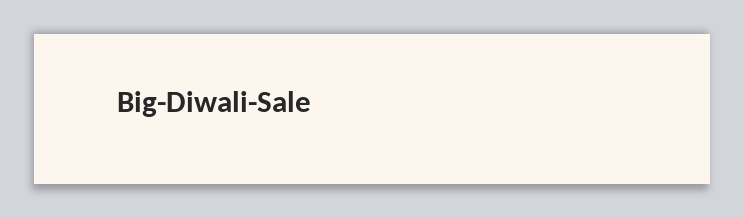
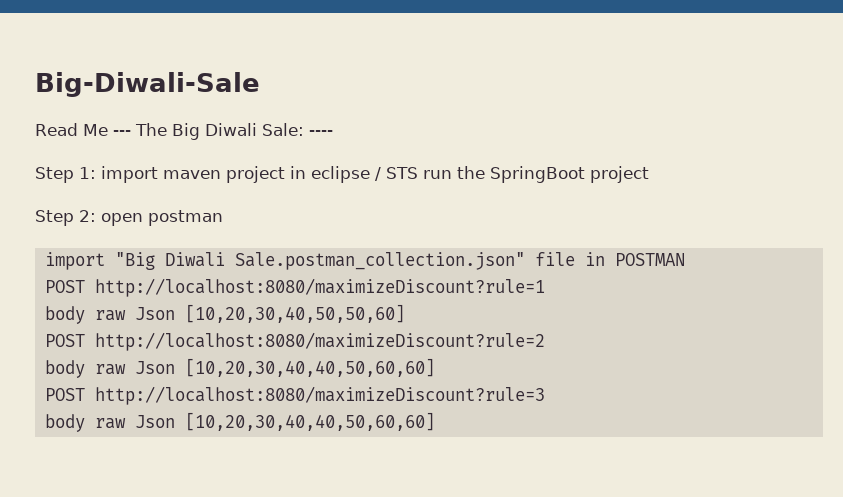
+ Read Me --- The Big Diwali Sale: ----
+ Step 1: import maven project in eclipse / STS run the SpringBoot project
+ Step 2: open postman
+ import "Big Diwali Sale.postman_collection.json" file in POSTMAN
+ POST http://localhost:8080/maximizeDiscount?rule=1
+ body raw Json [10,20,30,40,50,50,60]
+ POST http://localhost:8080/maximizeDiscount?rule=2
+ body raw Json [10,20,30,40,40,50,60,60]
+ POST http://localhost:8080/maximizeDiscount?rule=3
+ body raw Json [10,20,30,40,40,50,60,60]

